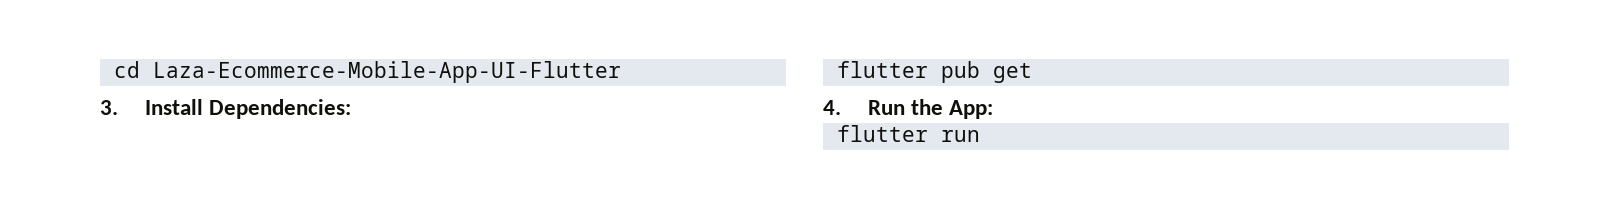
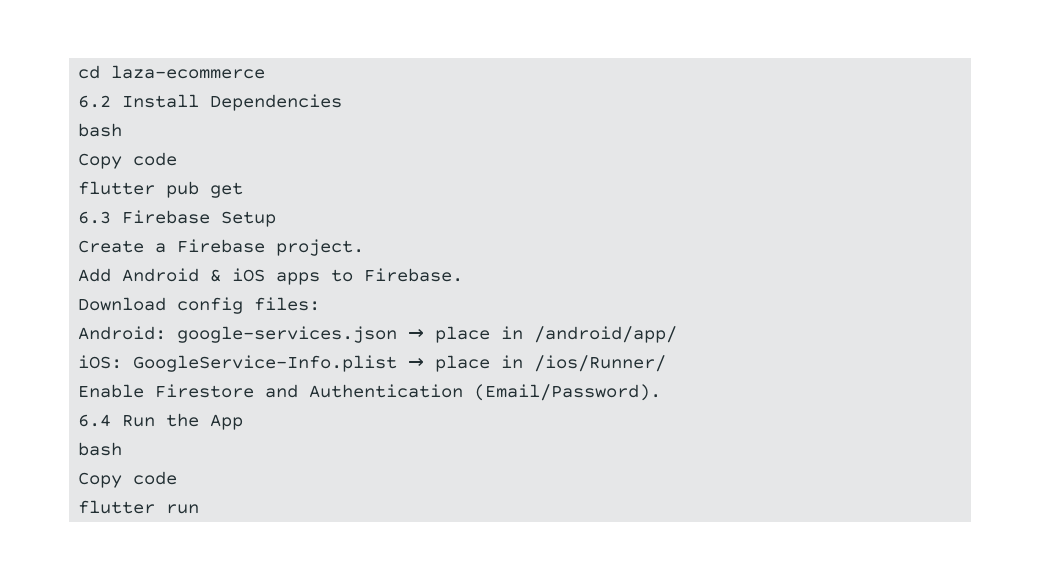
- cd Laza-Ecommerce-Mobile-App-UI-Flutter
- 3. Install Dependencies:
+ cd laza-ecommerce
+ 6.2 Install Dependencies
+ bash
+ Copy code
  flutter pub get
- 4. Run the App:
+ 6.3 Firebase Setup
+ Create a Firebase project.
+ Add Android & iOS apps to Firebase.
+ Download config files:
+ Android: google-services.json → place in /android/app/
+ iOS: GoogleService-Info.plist → place in /ios/Runner/
+ Enable Firestore and Authentication (Email/Password).
+ 6.4 Run the App
+ bash
+ Copy code

